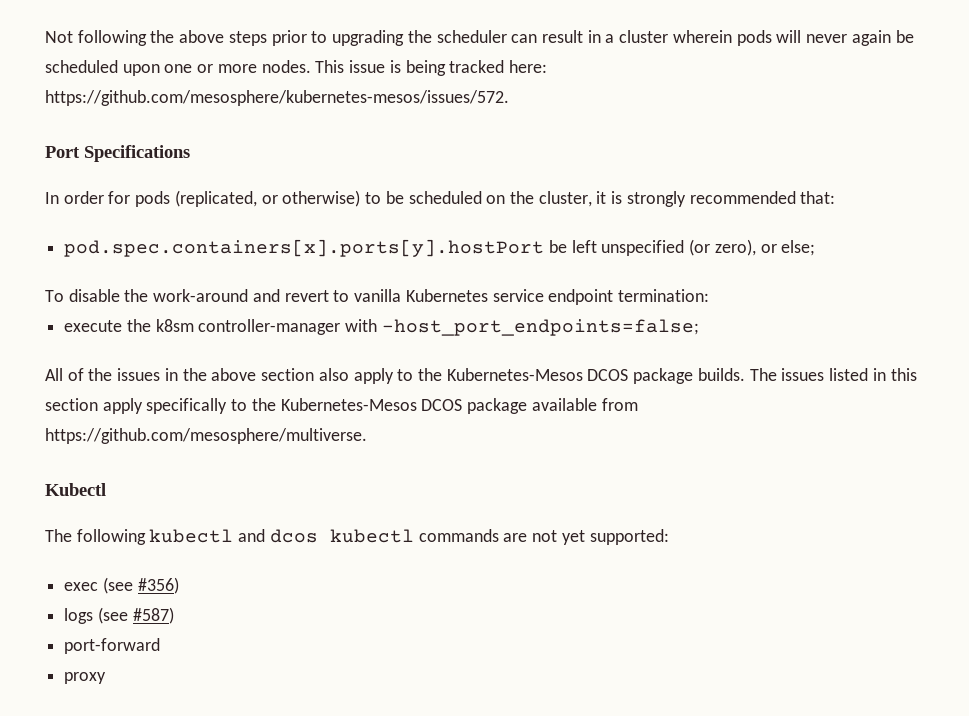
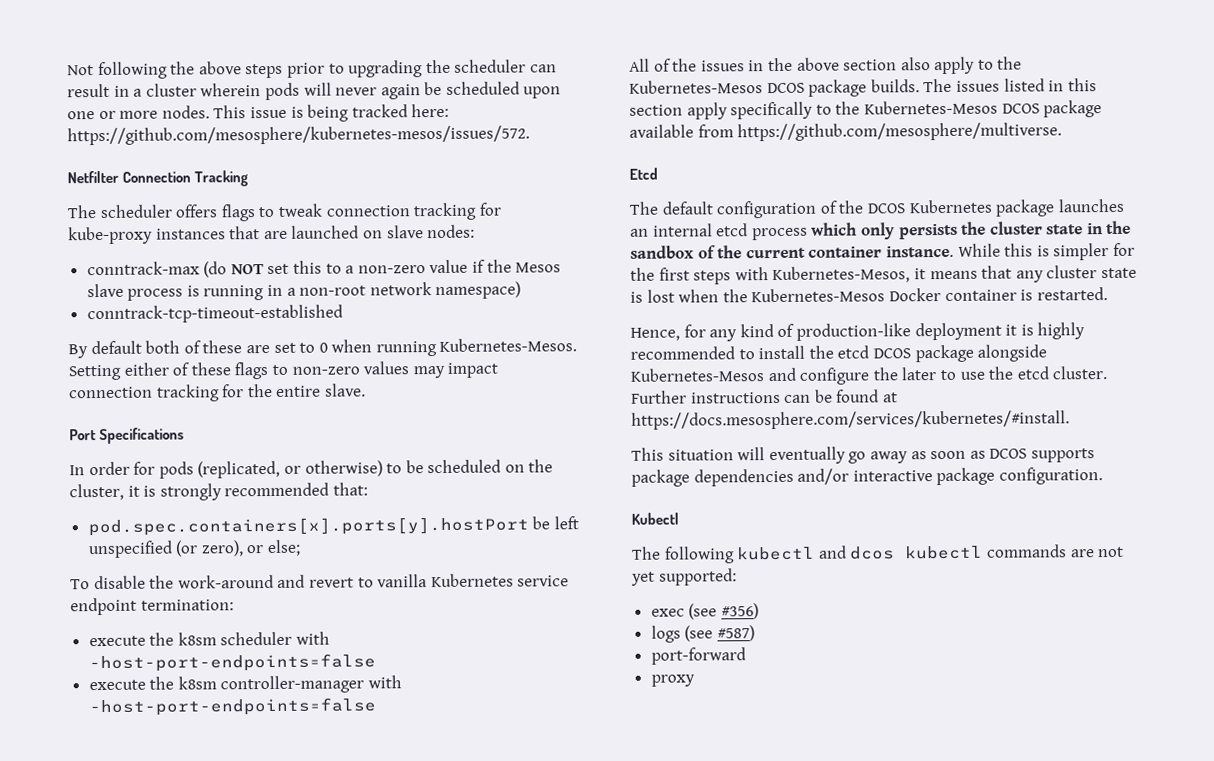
+ Netfilter Connection Tracking
+ The scheduler offers flags to tweak connection tracking for kube-proxy instances that are launched on slave nodes:
+ conntrack-max (do NOT set this to a non-zero value if the Mesos slave process is running in a non-root network namespace)
+ conntrack-tcp-timeout-established
+ By default both of these are set to 0 when running Kubernetes-Mesos. Setting either of these flags to non-zero values may impact connection tracking for the entire slave.
+ execute the k8sm scheduler with -host-port-endpoints=false
- execute the k8sm controller-manager with -host_port_endpoints=false;
+ execute the k8sm controller-manager with -host-port-endpoints=false
+ Etcd
+ The default configuration of the DCOS Kubernetes package launches an internal etcd process which only persists the cluster state in the sandbox of the current container instance. While this is simpler for the first steps with Kubernetes-Mesos, it means that any cluster state is lost when the Kubernetes-Mesos Docker container is restarted.
+ Hence, for any kind of production-like deployment it is highly recommended to install the etcd DCOS package alongside Kubernetes-Mesos and configure the later to use the etcd cluster. Further instructions can be found at https://docs.mesosphere.com/services/kubernetes/#install.
+ This situation will eventually go away as soon as DCOS supports package dependencies and/or interactive package configuration.

